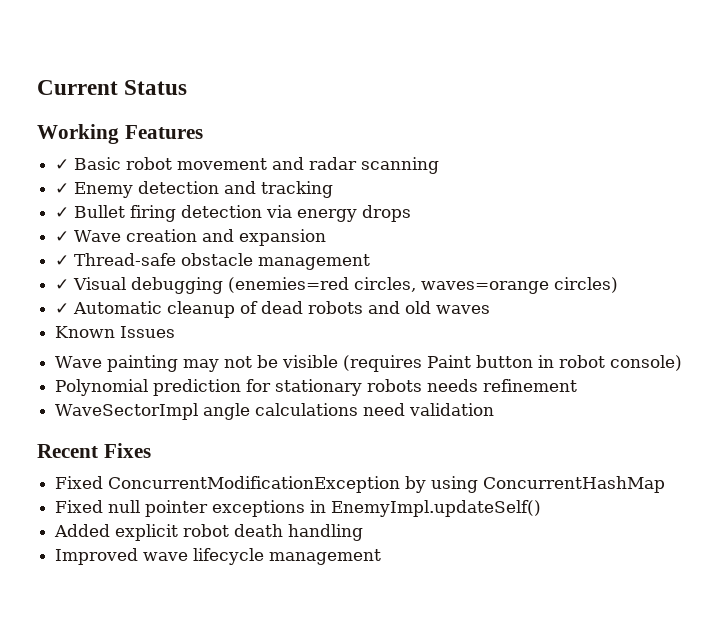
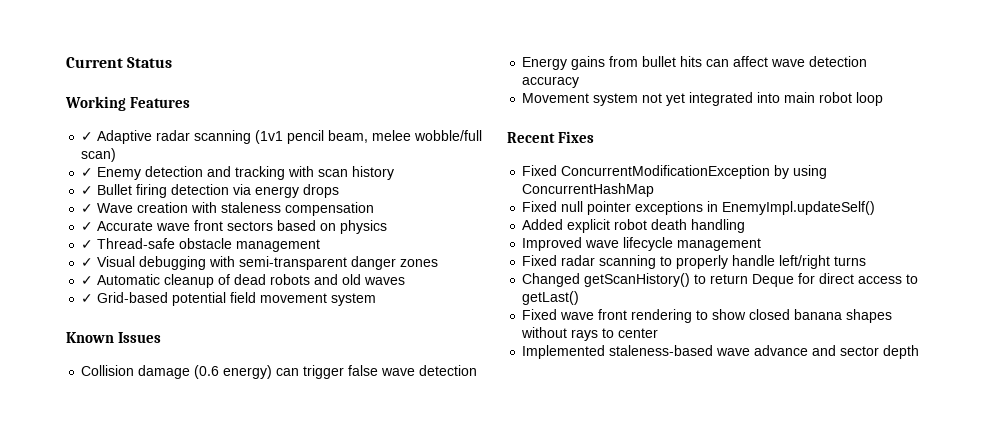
- ✓ Basic robot movement and radar scanning
+ ✓ Adaptive radar scanning (1v1 pencil beam, melee wobble/full scan)
- ✓ Enemy detection and tracking
+ ✓ Enemy detection and tracking with scan history
- ✓ Wave creation and expansion
+ ✓ Wave creation with staleness compensation
+ ✓ Accurate wave front sectors based on physics
- ✓ Visual debugging (enemies=red circles, waves=orange circles)
+ ✓ Visual debugging with semi-transparent danger zones
+ ✓ Grid-based potential field movement system
  Known Issues
- Wave painting may not be visible (requires Paint button in robot console)
- Polynomial prediction for stationary robots needs refinement
- WaveSectorImpl angle calculations need validation
+ Collision damage (0.6 energy) can trigger false wave detection
+ Energy gains from bullet hits can affect wave detection accuracy
+ Movement system not yet integrated into main robot loop
+ Fixed radar scanning to properly handle left/right turns
+ Changed getScanHistory() to return Deque for direct access to getLast()
+ Fixed wave front rendering to show closed banana shapes without rays to center
+ Implemented staleness-based wave advance and sector depth

